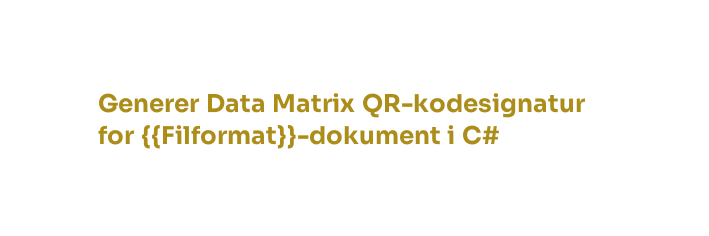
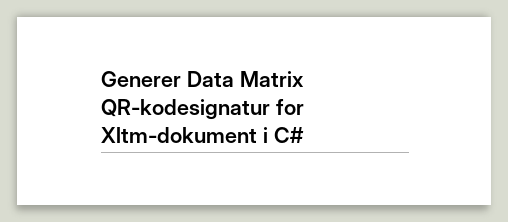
- Generer Data Matrix QR-kodesignatur for {{Filformat}}-dokument i C#
+ Generer Data Matrix QR-kodesignatur for Xltm-dokument i C#

